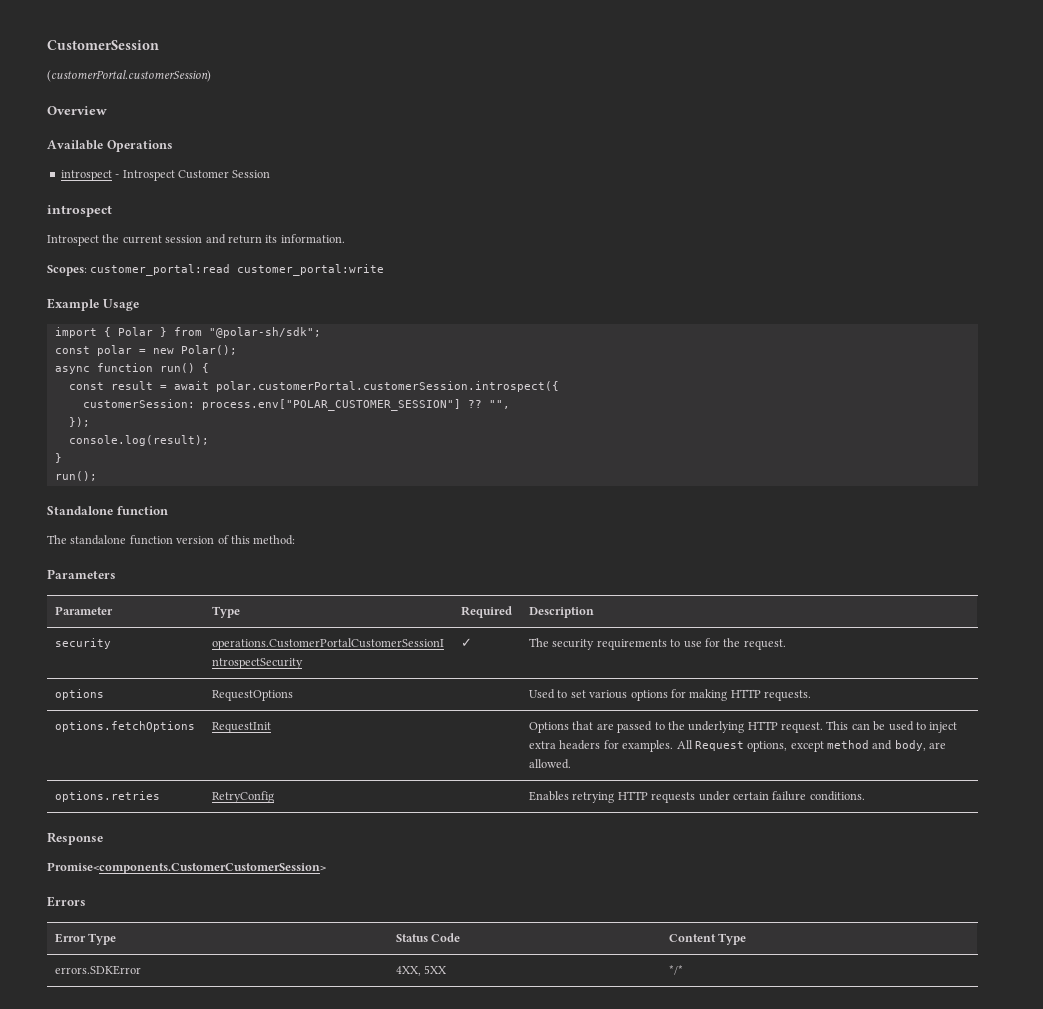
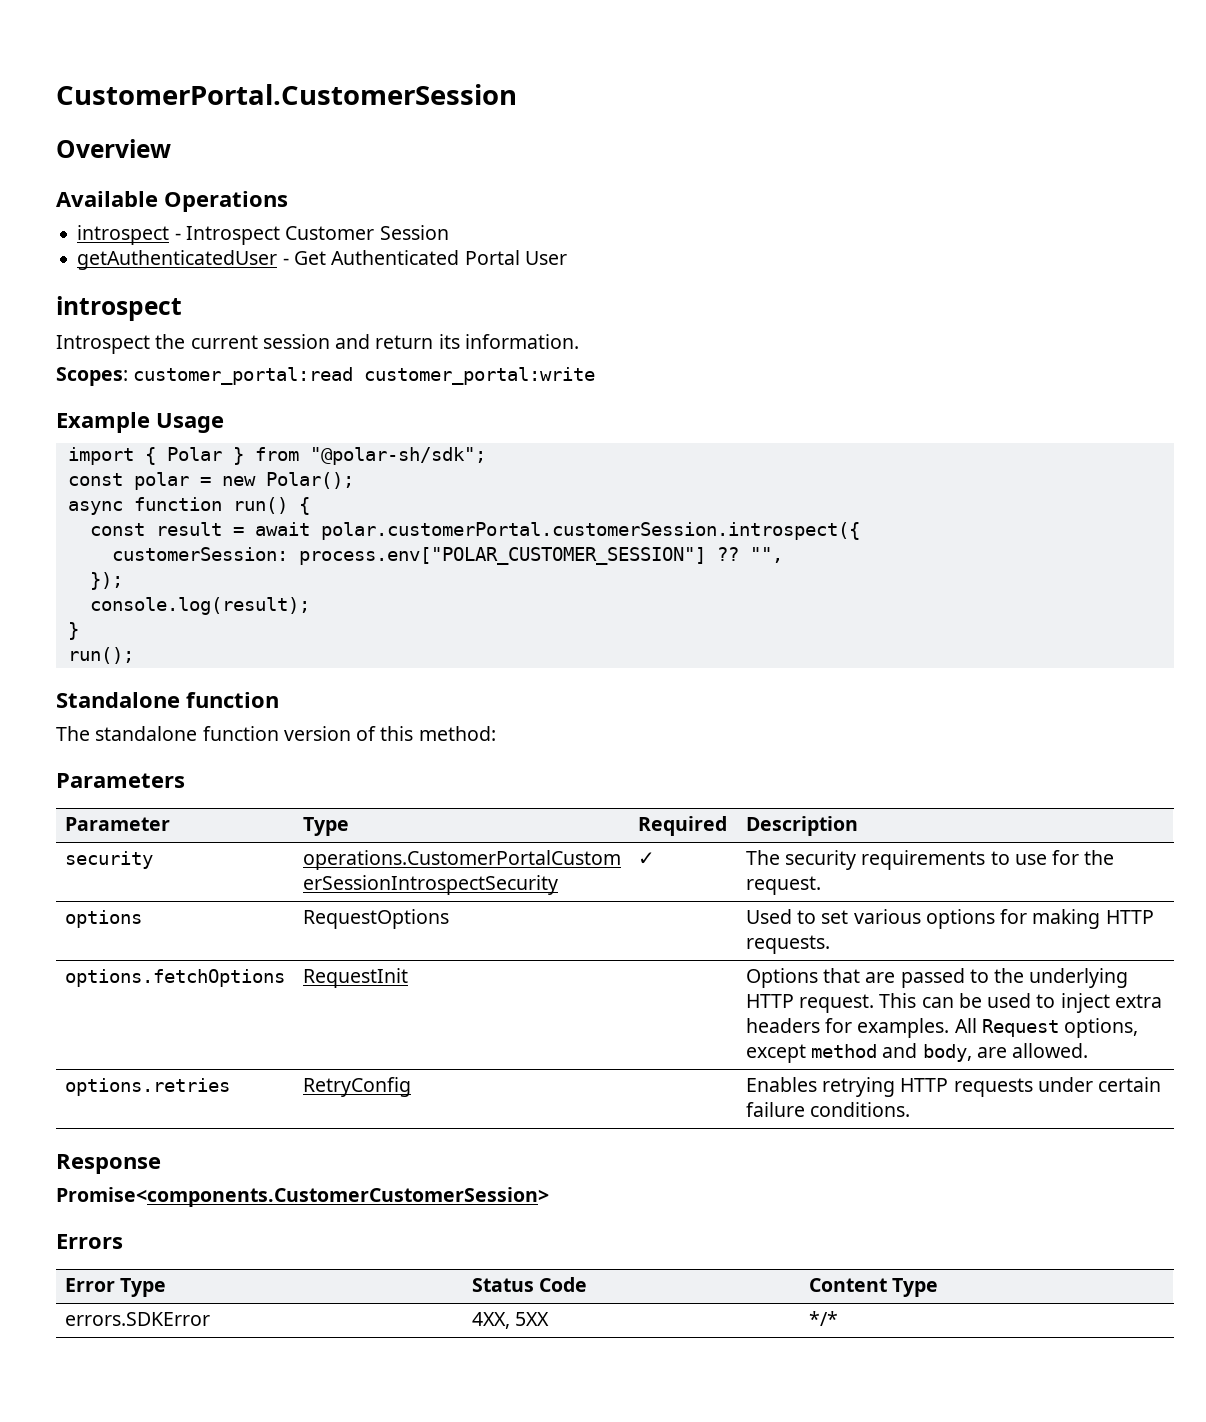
- CustomerSession
- (customerPortal.customerSession)
+ CustomerPortal.CustomerSession
+ getAuthenticatedUser - Get Authenticated Portal User

